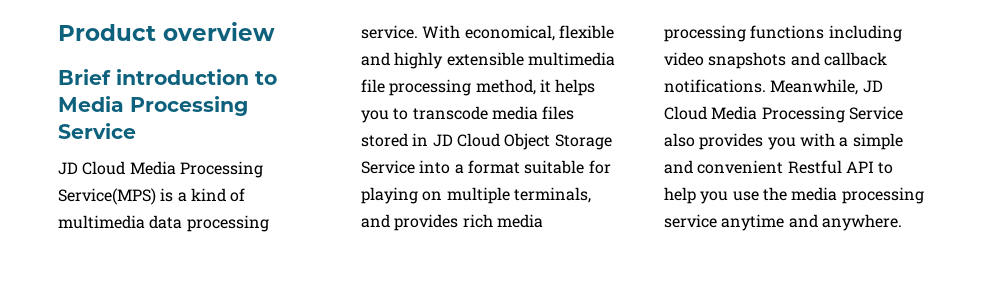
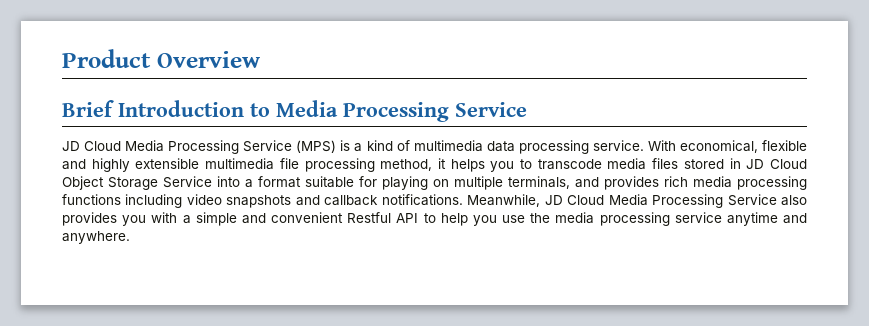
- Product overview
+ Product Overview
- Brief introduction to Media Processing Service
+ Brief Introduction to Media Processing Service
- JD Cloud Media Processing Service(MPS) is a kind of multimedia data processing service.
+ JD Cloud Media Processing Service (MPS) is a kind of multimedia data processing service.

